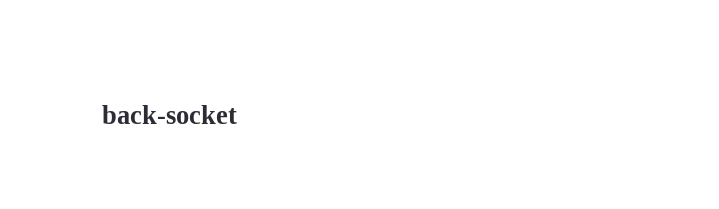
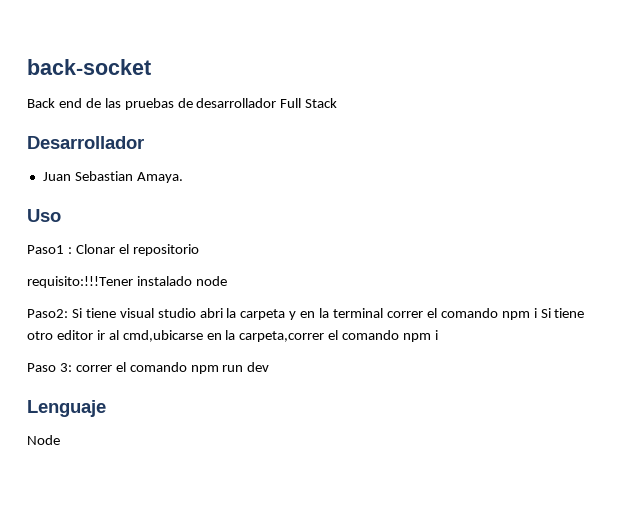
+ Back end de las pruebas de desarrollador Full Stack
+ Desarrollador
+ Juan Sebastian Amaya.
+ Uso
+ Paso1 : Clonar el repositorio
+ requisito:!!!Tener instalado node
+ Paso2: Si tiene visual studio abri la carpeta y en la terminal correr el comando npm i Si tiene otro editor ir al cmd,ubicarse en la carpeta,correr el comando npm i
+ Paso 3: correr el comando npm run dev
+ Lenguaje
+ Node

